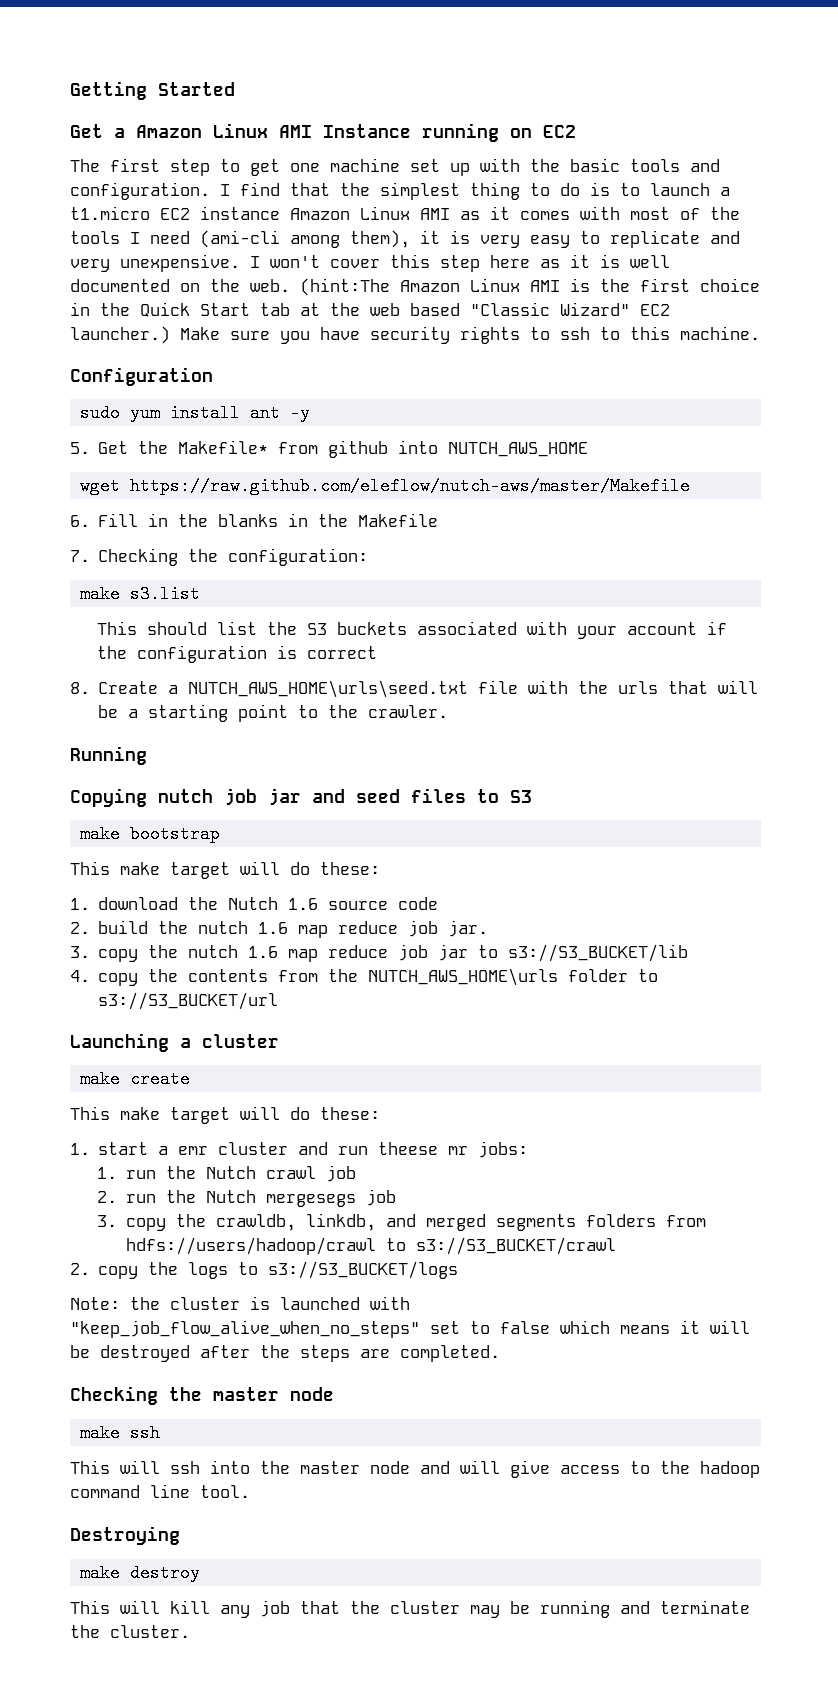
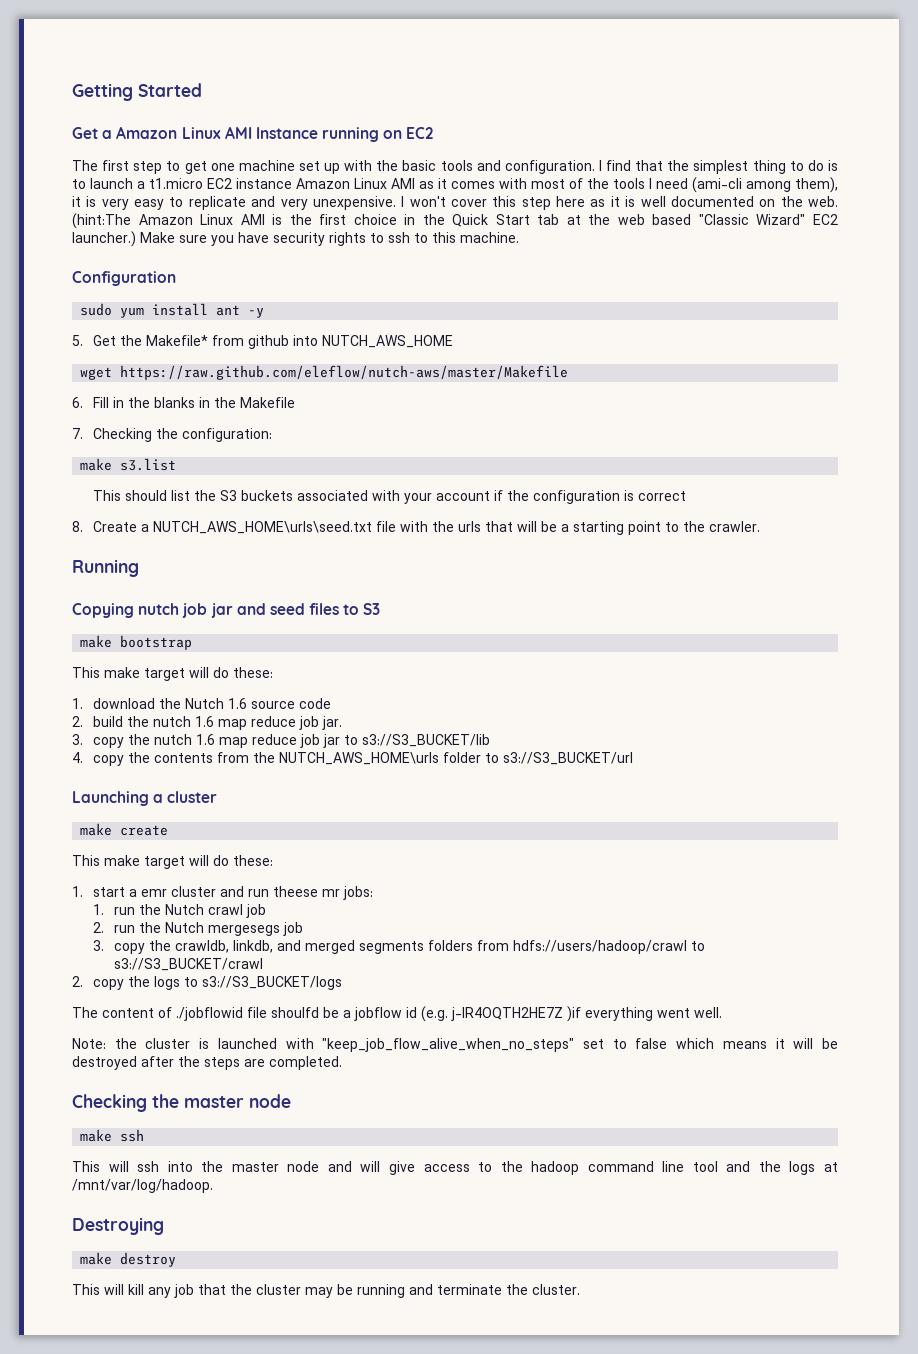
+ The content of ./jobflowid file shoulfd be a jobflow id (e.g. j-IR4OQTH2HE7Z )if everything went well.
- This will ssh into the master node and will give access to the hadoop command line tool.
+ This will ssh into the master node and will give access to the hadoop command line tool and the logs at /mnt/var/log/hadoop.

